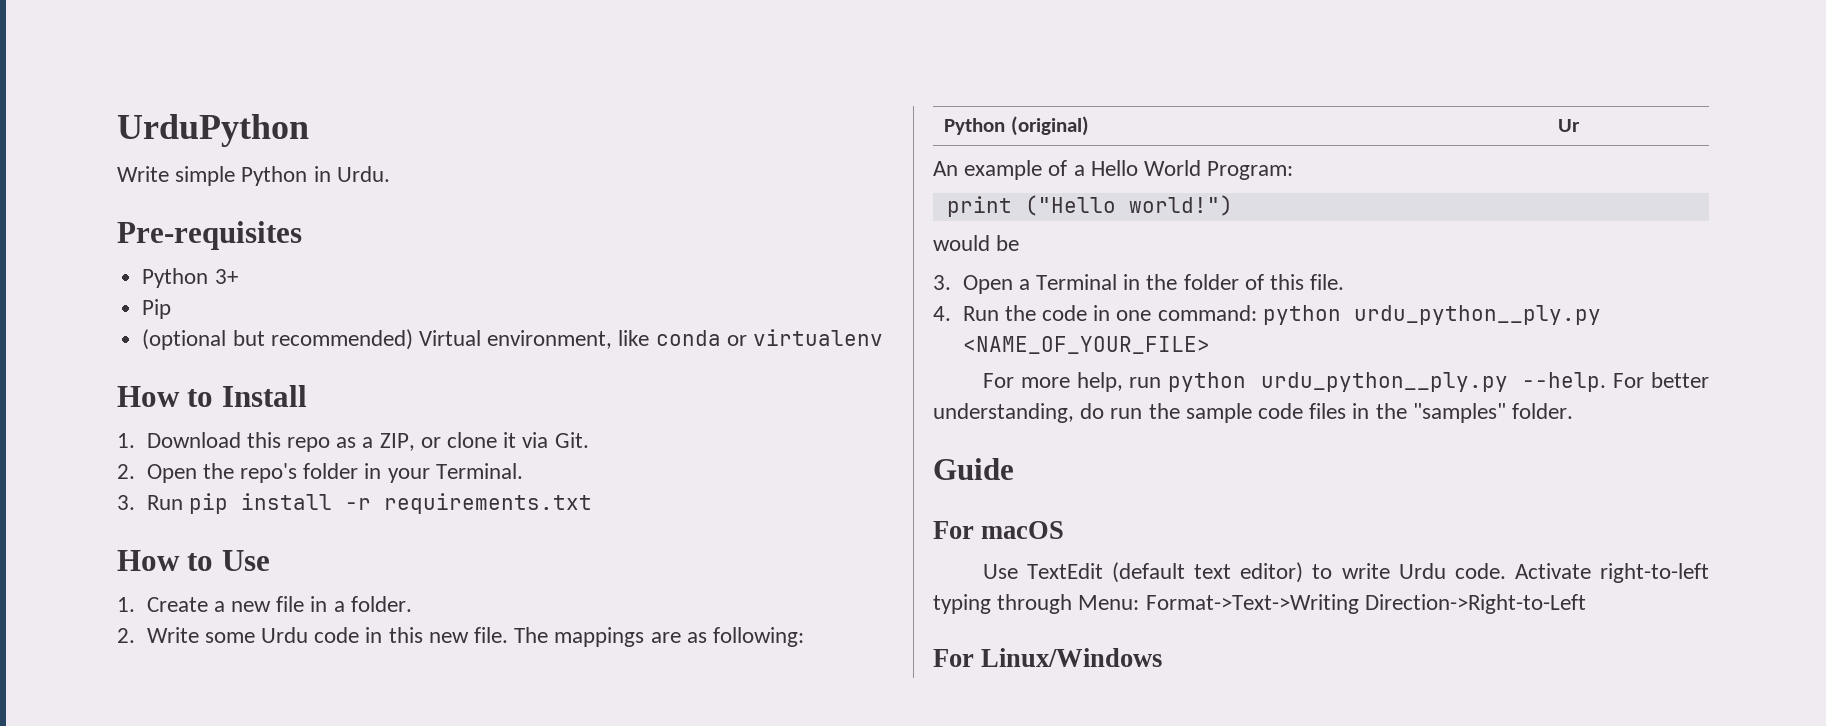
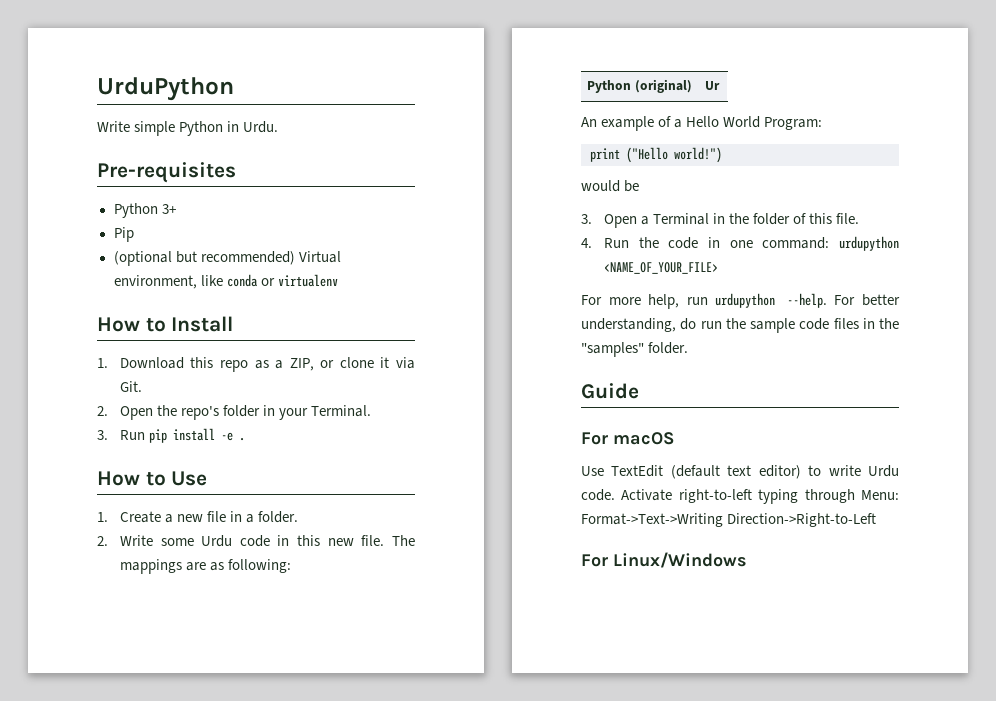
- 3. Run pip install -r requirements.txt
+ 3. Run pip install -e .
- 4. Run the code in one command: python urdu_python__ply.py <NAME_OF_YOUR_FILE>
+ 4. Run the code in one command: urdupython <NAME_OF_YOUR_FILE>
- For more help, run python urdu_python__ply.py --help.
+ For more help, run urdupython --help.

